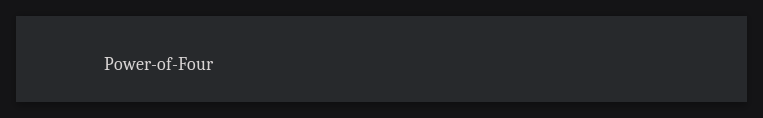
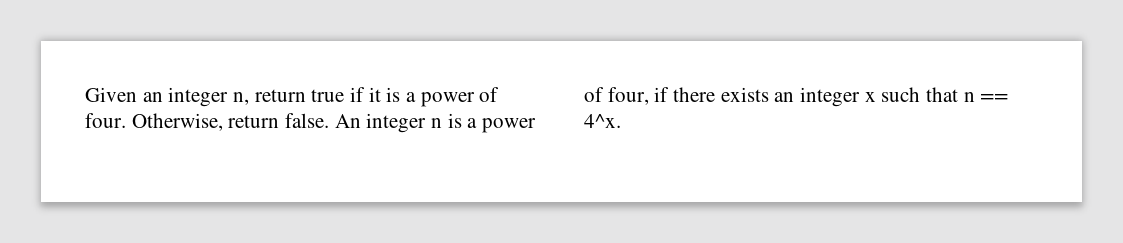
- Power-of-Four
+ Given an integer n, return true if it is a power of four. Otherwise, return false. An integer n is a power of four, if there exists an integer x such that n == 4^x.

